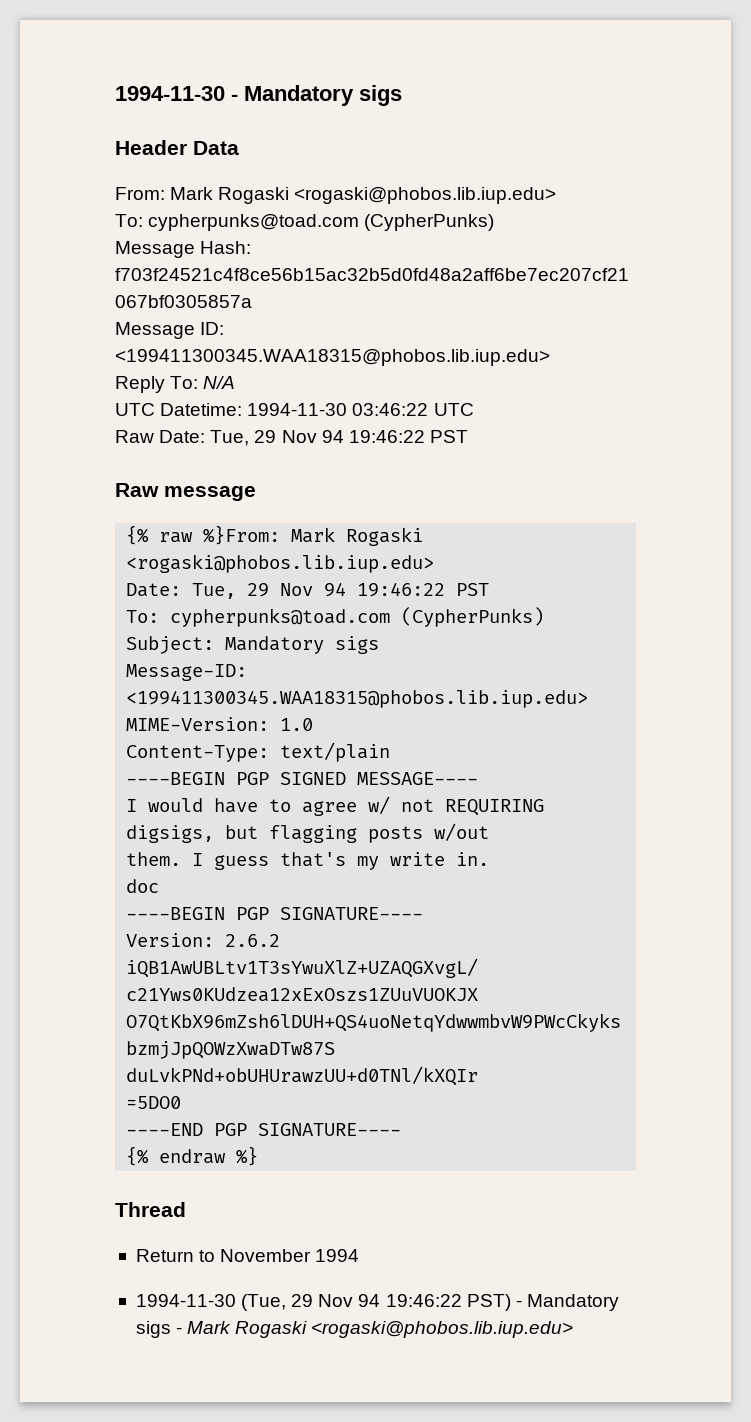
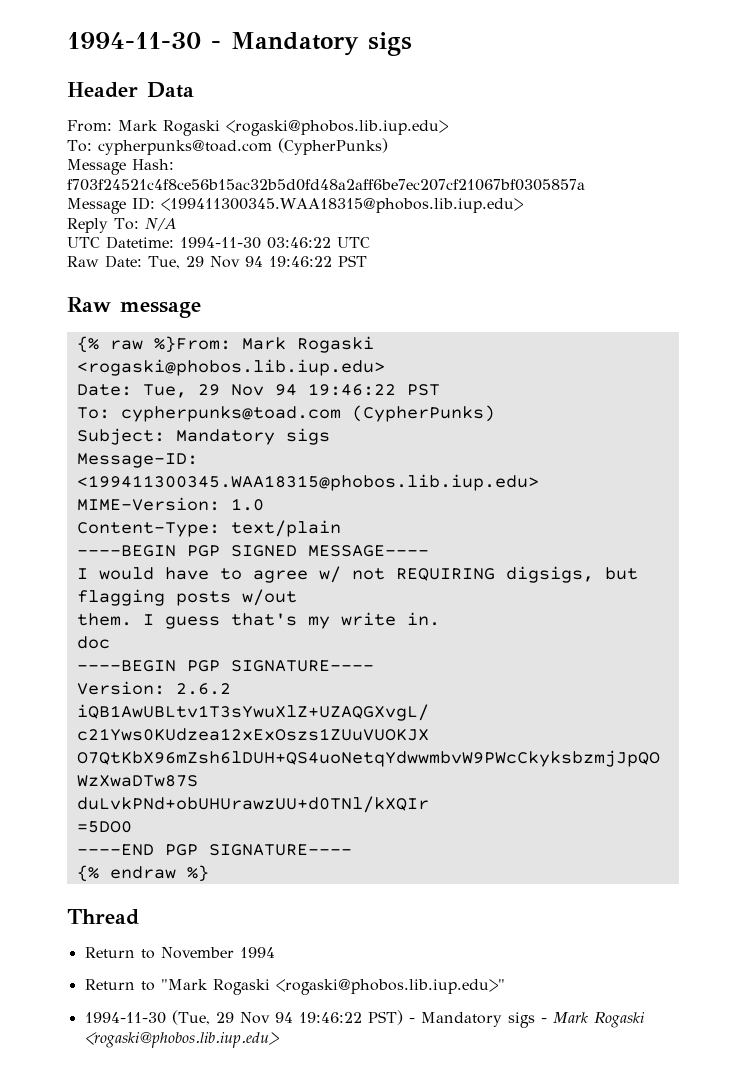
+ Return to "Mark Rogaski <rogaski@phobos.lib.iup.edu>"

